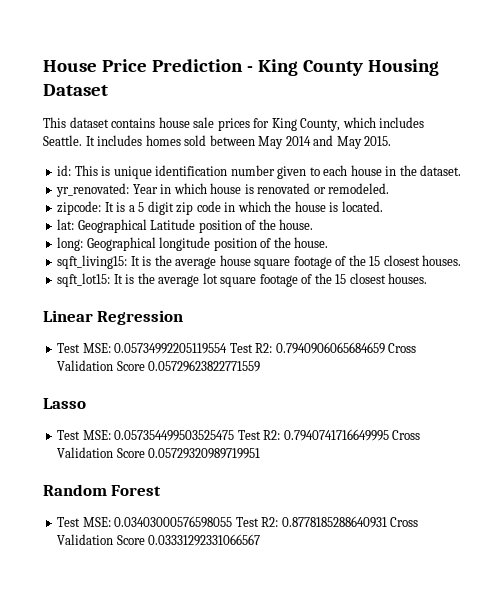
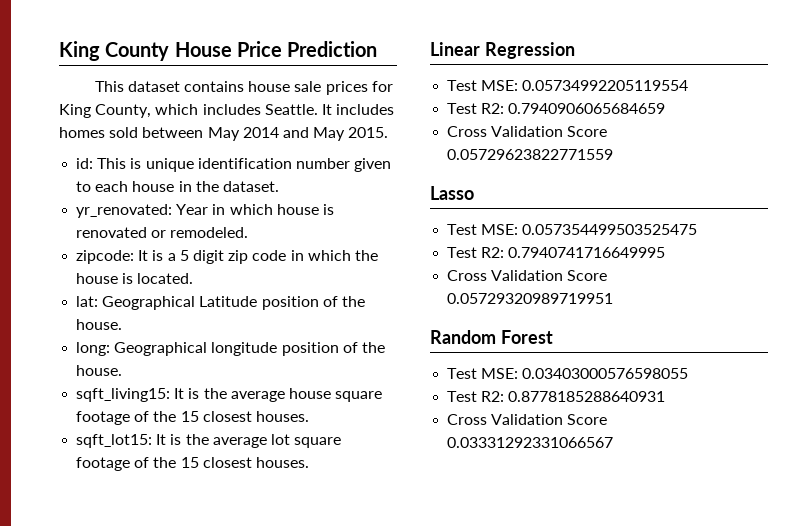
- House Price Prediction - King County Housing Dataset
+ King County House Price Prediction
- Test MSE: 0.05734992205119554 Test R2: 0.7940906065684659 Cross Validation Score 0.05729623822771559
+ Test MSE: 0.05734992205119554
+ Test R2: 0.7940906065684659
+ Cross Validation Score 0.05729623822771559
- Test MSE: 0.057354499503525475 Test R2: 0.7940741716649995 Cross Validation Score 0.05729320989719951
+ Test MSE: 0.057354499503525475
+ Test R2: 0.7940741716649995
+ Cross Validation Score 0.05729320989719951
- Test MSE: 0.03403000576598055 Test R2: 0.8778185288640931 Cross Validation Score 0.03331292331066567
+ Test MSE: 0.03403000576598055
+ Test R2: 0.8778185288640931
+ Cross Validation Score 0.03331292331066567

